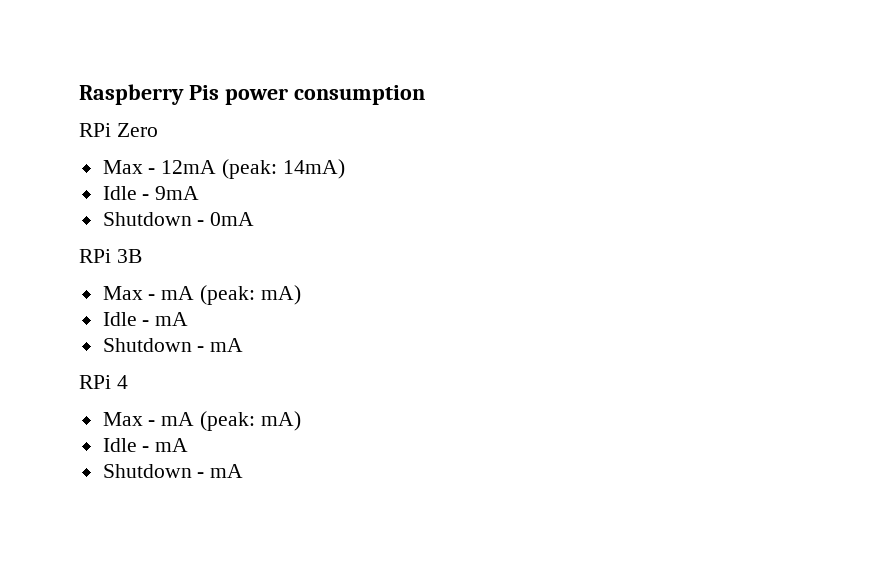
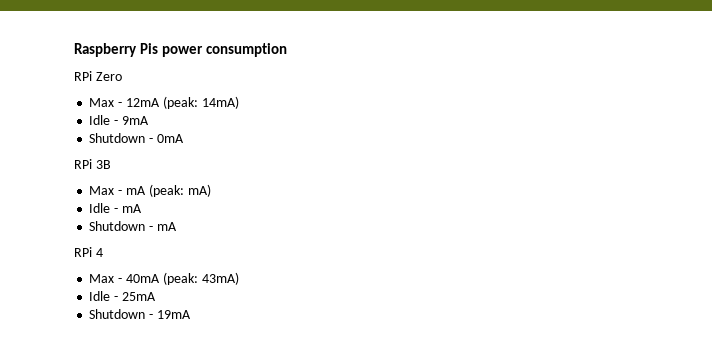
  RPi 4
- Max - mA (peak: mA)
- Idle - mA
- Shutdown - mA
+ Max - 40mA (peak: 43mA)
+ Idle - 25mA
+ Shutdown - 19mA

